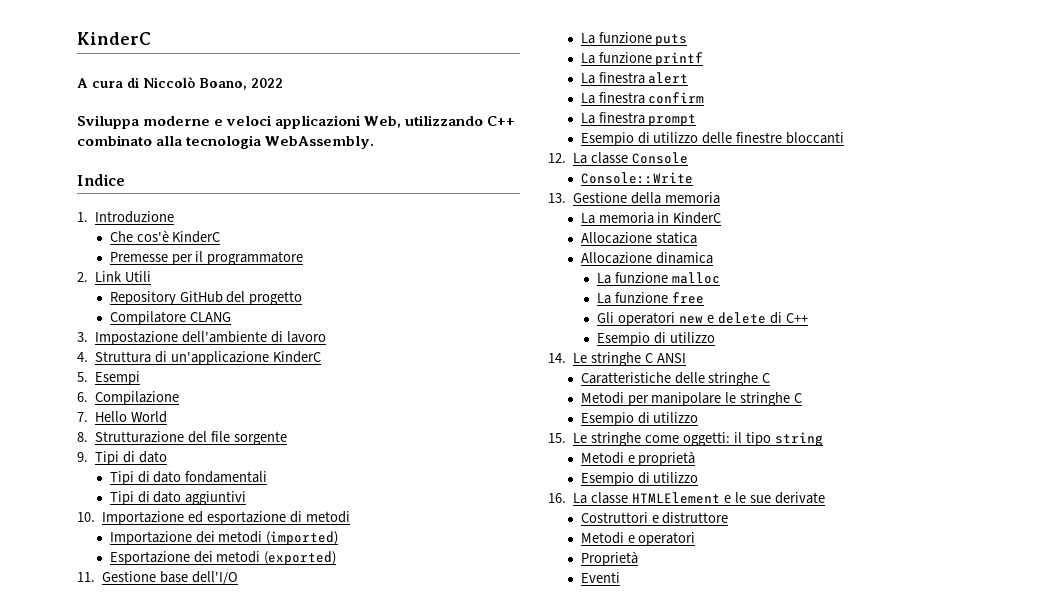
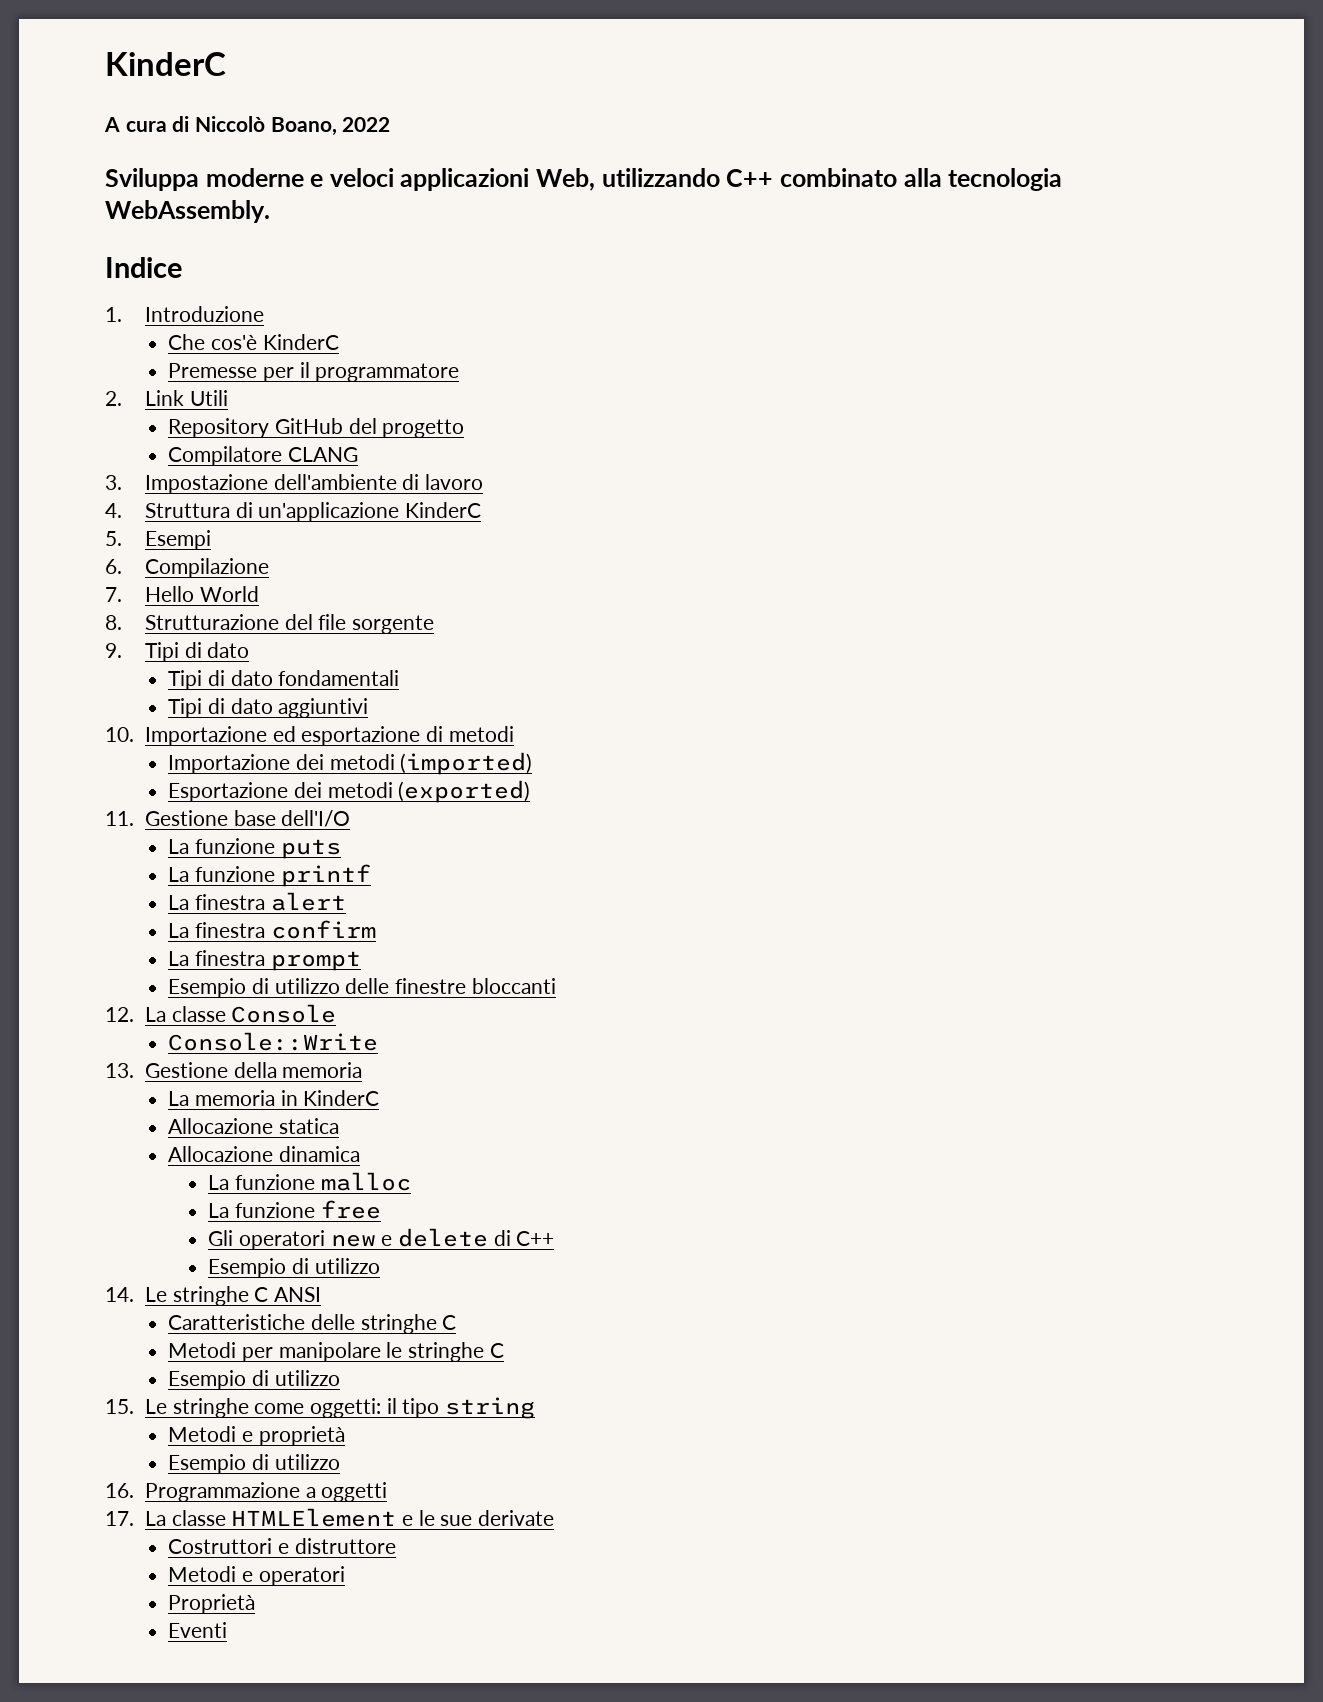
- 16. La classe HTMLElement e le sue derivate
+ 16. Programmazione a oggetti
+ 17. La classe HTMLElement e le sue derivate

